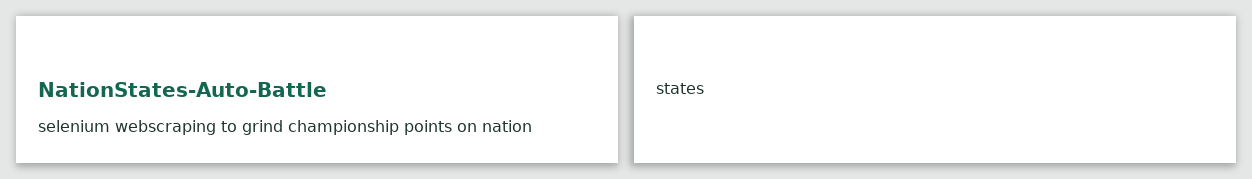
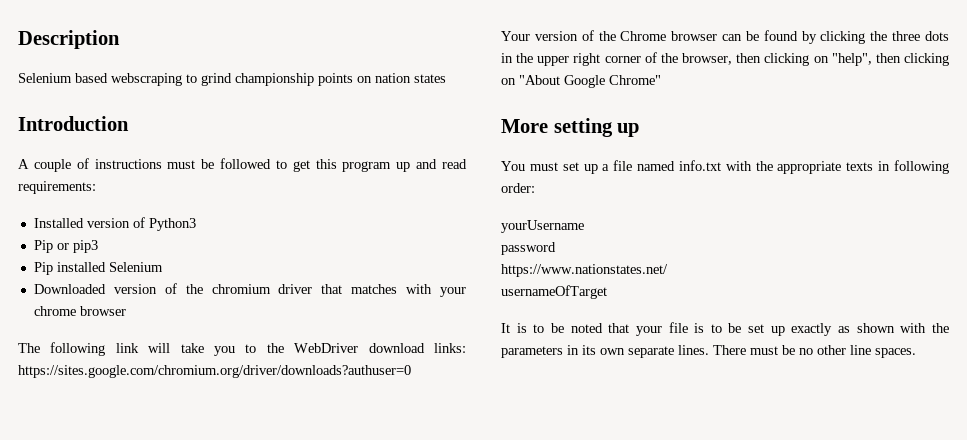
- NationStates-Auto-Battle
- selenium webscraping to grind championship points on nation states
+ Description
+ Selenium based webscraping to grind championship points on nation states
+ Introduction
+ A couple of instructions must be followed to get this program up and read requirements:
+ Installed version of Python3
+ Pip or pip3
+ Pip installed Selenium
+ Downloaded version of the chromium driver that matches with your chrome browser
+ The following link will take you to the WebDriver download links: https://sites.google.com/chromium.org/driver/downloads?authuser=0
+ Your version of the Chrome browser can be found by clicking the three dots in the upper right corner of the browser, then clicking on "help", then clicking on "About Google Chrome"
+ More setting up
+ You must set up a file named info.txt with the appropriate texts in following order:
+ yourUsername
+ password
+ https://www.nationstates.net/
+ usernameOfTarget
+ It is to be noted that your file is to be set up exactly as shown with the parameters in its own separate lines. There must be no other line spaces.

